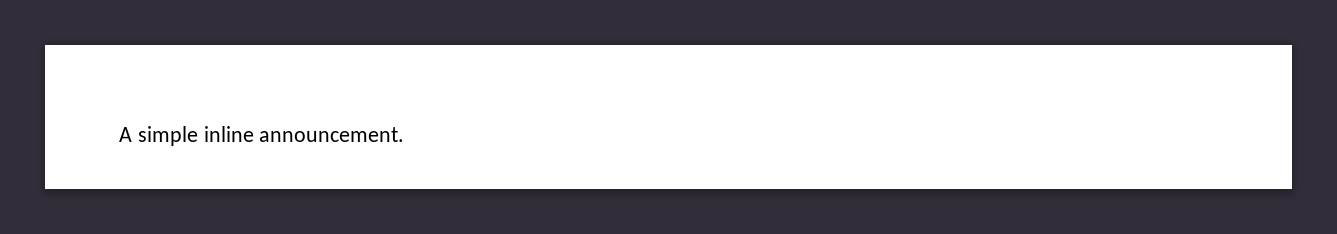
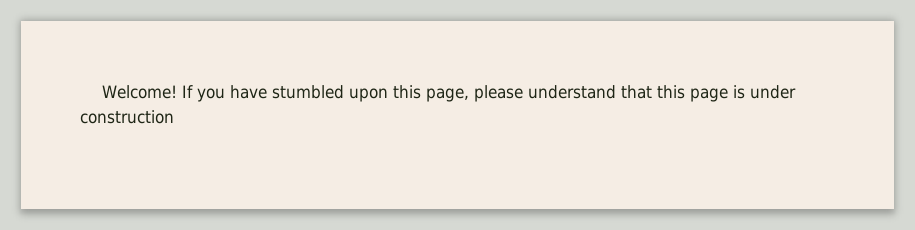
- A simple inline announcement.
+ Welcome! If you have stumbled upon this page, please understand that this page is under construction

